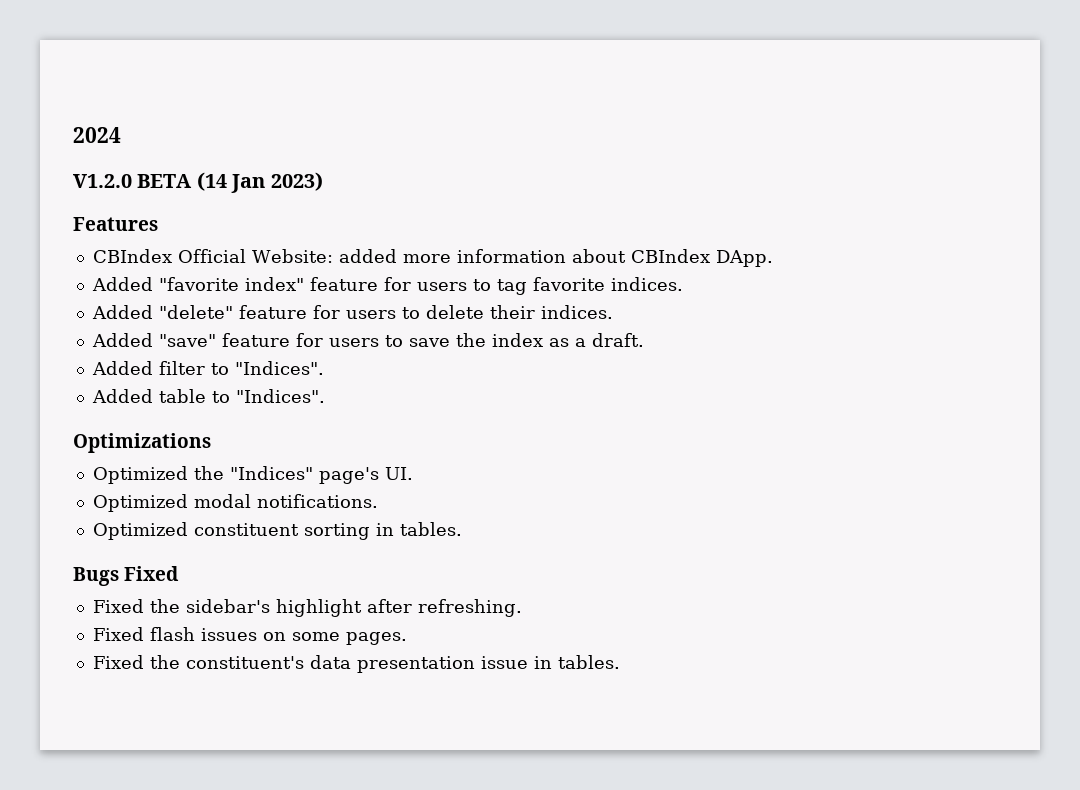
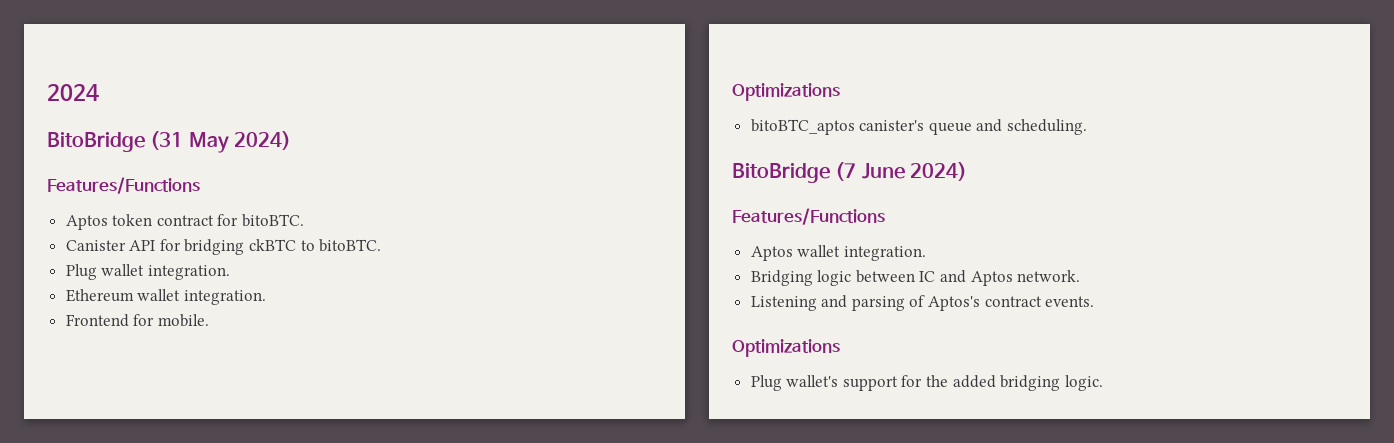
- V1.2.0 BETA (14 Jan 2023)
- Features
- CBIndex Official Website: added more information about CBIndex DApp.
- Added "favorite index" feature for users to tag favorite indices.
- Added "delete" feature for users to delete their indices.
- Added "save" feature for users to save the index as a draft.
- Added filter to "Indices".
- Added table to "Indices".
+ BitoBridge (31 May 2024)
+ Features/Functions
+ Aptos token contract for bitoBTC.
+ Canister API for bridging ckBTC to bitoBTC.
+ Plug wallet integration.
+ Ethereum wallet integration.
+ Frontend for mobile.
  Optimizations
- Optimized the "Indices" page's UI.
- Optimized modal notifications.
- Optimized constituent sorting in tables.
- Bugs Fixed
- Fixed the sidebar's highlight after refreshing.
- Fixed flash issues on some pages.
- Fixed the constituent's data presentation issue in tables.
+ bitoBTC_aptos canister's queue and scheduling.
+ BitoBridge (7 June 2024)
+ Features/Functions
+ Aptos wallet integration.
+ Bridging logic between IC and Aptos network.
+ Listening and parsing of Aptos's contract events.
+ Optimizations
+ Plug wallet's support for the added bridging logic.

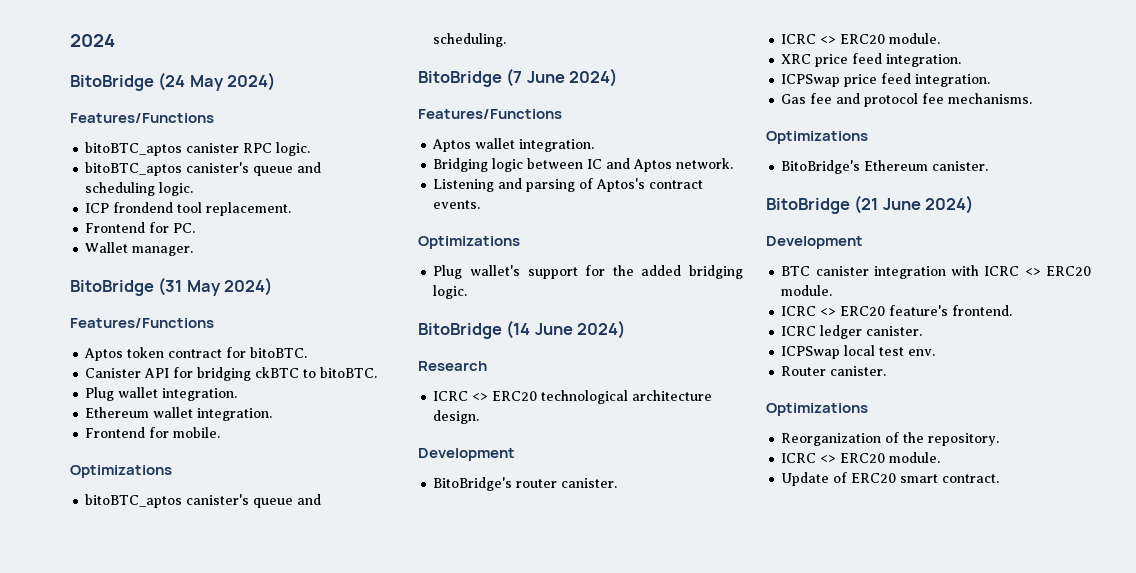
+ BitoBridge (24 May 2024)
+ Features/Functions
+ bitoBTC_aptos canister RPC logic.
+ bitoBTC_aptos canister's queue and scheduling logic.
+ ICP frondend tool replacement.
+ Frontend for PC.
+ Wallet manager.
+ BitoBridge (14 June 2024)
+ Research
+ ICRC <> ERC20 technological architecture design.
+ Development
+ BitoBridge's router canister.
+ ICRC <> ERC20 module.
+ XRC price feed integration.
+ ICPSwap price feed integration.
+ Gas fee and protocol fee mechanisms.
+ Optimizations
+ BitoBridge's Ethereum canister.
+ BitoBridge (21 June 2024)
+ Development
+ BTC canister integration with ICRC <> ERC20 module.
+ ICRC <> ERC20 feature's frontend.
+ ICRC ledger canister.
+ ICPSwap local test env.
+ Router canister.
+ Optimizations
+ Reorganization of the repository.
+ ICRC <> ERC20 module.
+ Update of ERC20 smart contract.

